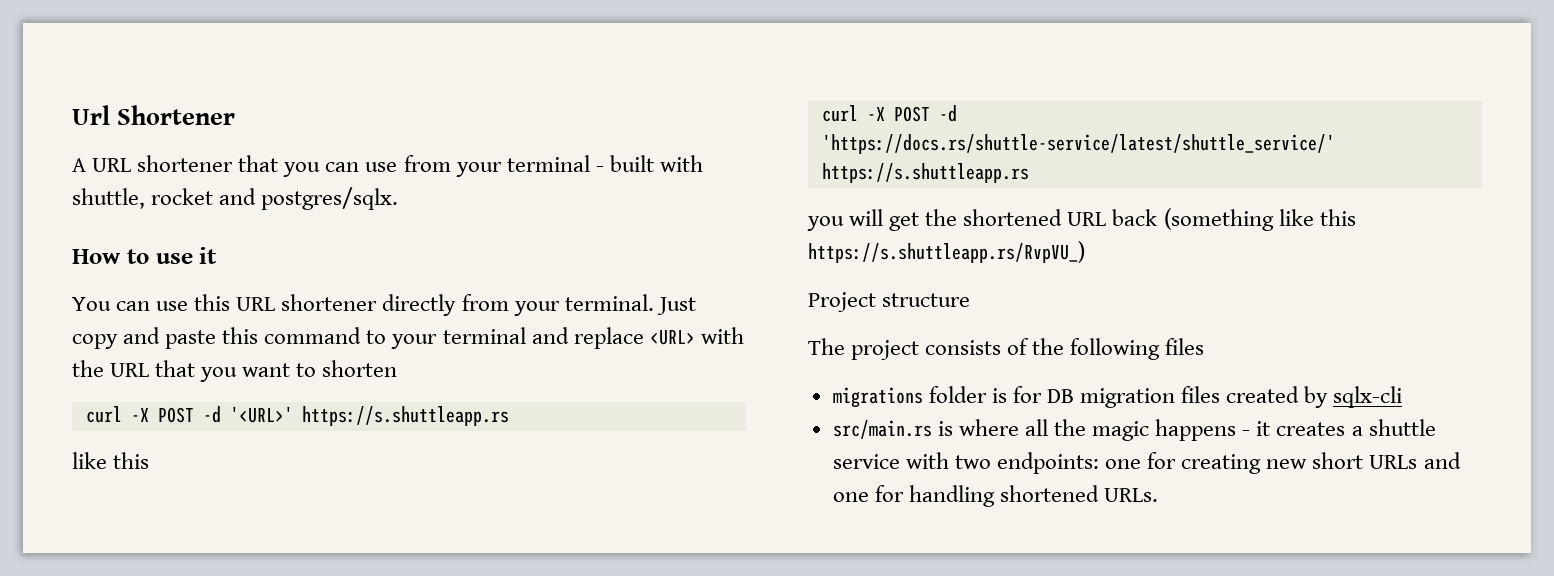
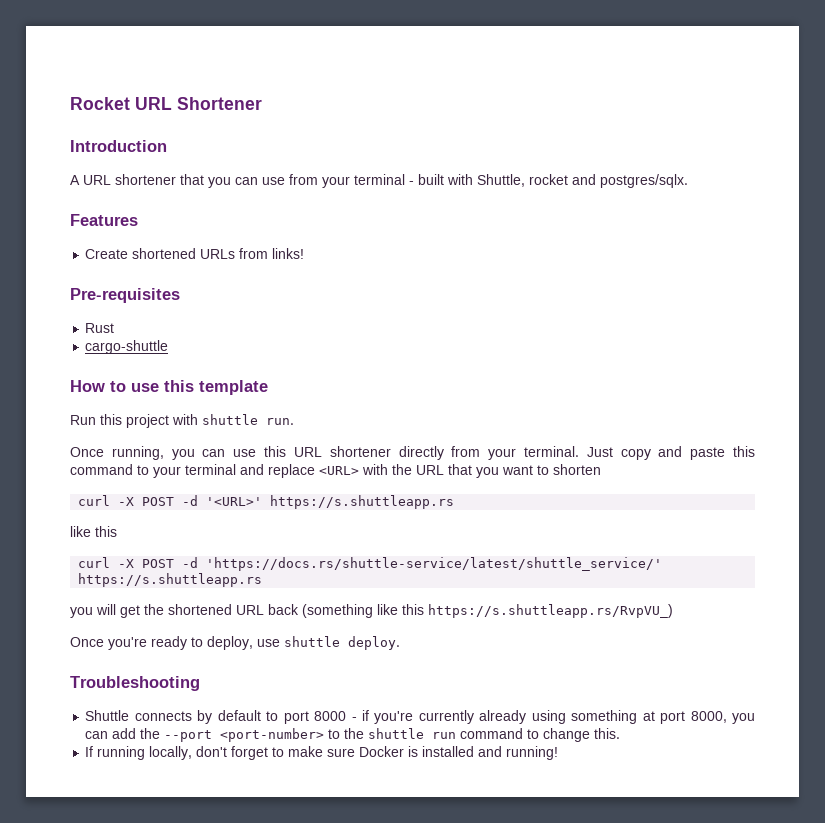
- Url Shortener
+ Rocket URL Shortener
+ Introduction
- A URL shortener that you can use from your terminal - built with shuttle, rocket and postgres/sqlx.
+ A URL shortener that you can use from your terminal - built with Shuttle, rocket and postgres/sqlx.
- How to use it
- You can use this URL shortener directly from your terminal.
+ Features
+ Create shortened URLs from links!
+ Pre-requisites
+ Rust
+ cargo-shuttle
+ How to use this template
+ Run this project with shuttle run.
+ Once running, you can use this URL shortener directly from your terminal.
- Project structure
- The project consists of the following files
- migrations folder is for DB migration files created by sqlx-cli
- src/main.rs is where all the magic happens - it creates a shuttle service with two endpoints: one for creating new short URLs and one for handling shortened URLs.
+ Once you're ready to deploy, use shuttle deploy.
+ Troubleshooting
+ Shuttle connects by default to port 8000 - if you're currently already using something at port 8000, you can add the --port <port-number> to the shuttle run command to change this.
+ If running locally, don't forget to make sure Docker is installed and running!

